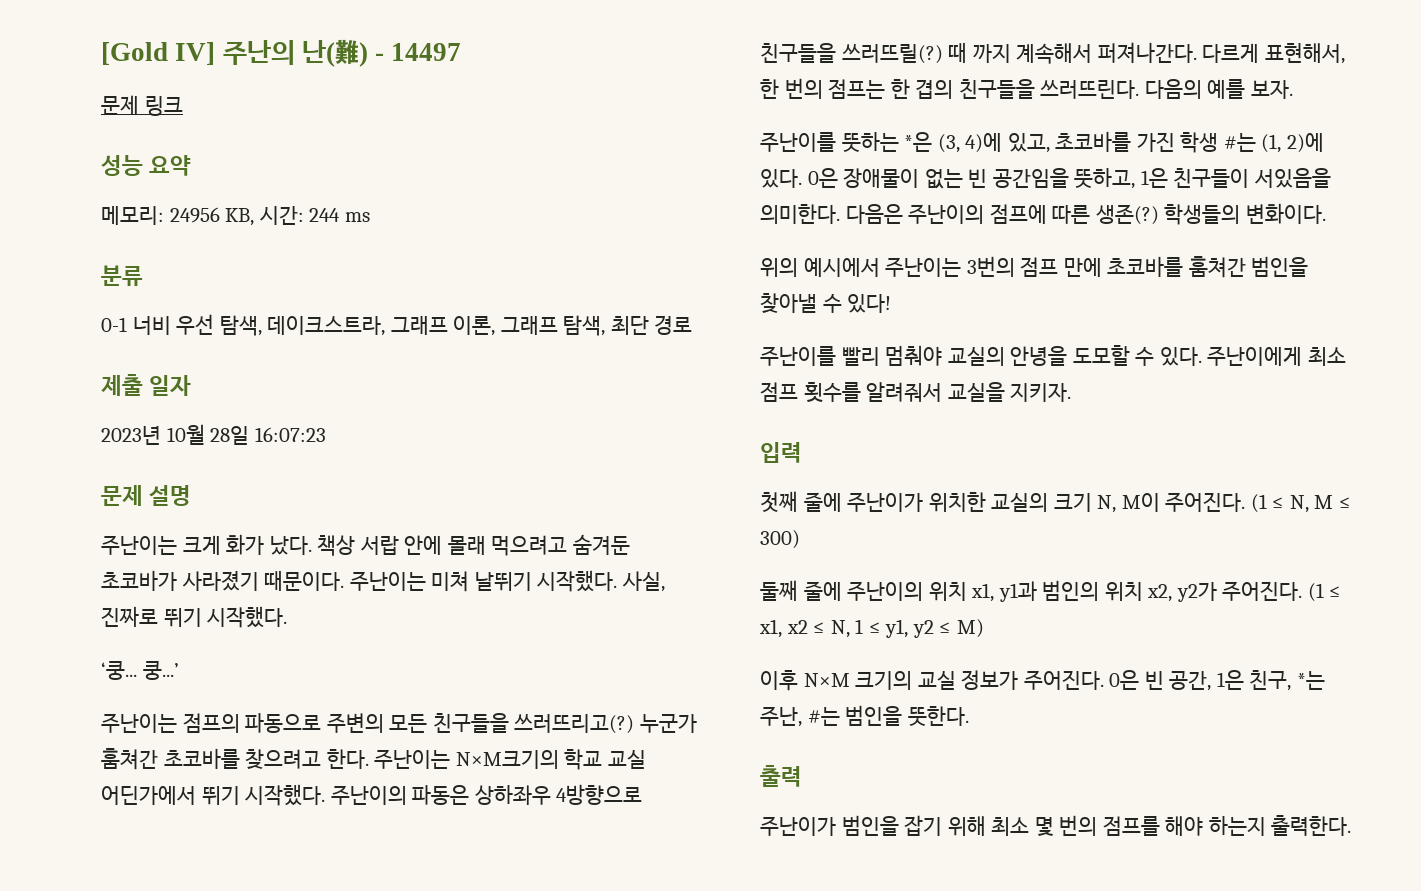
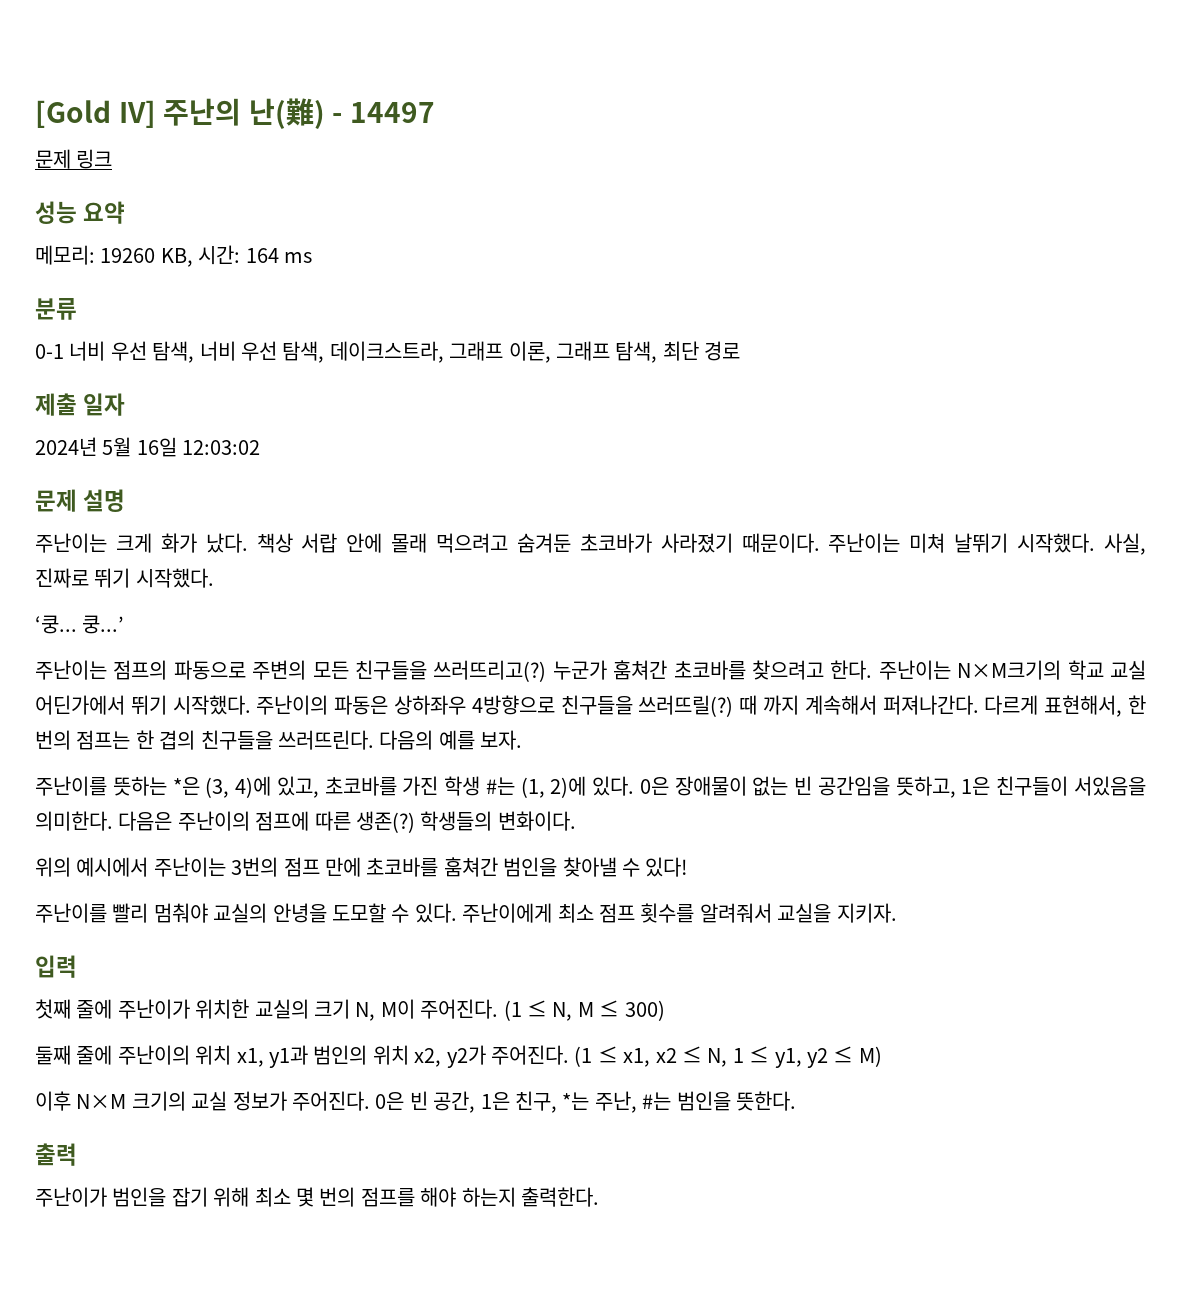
- 메모리: 24956 KB, 시간: 244 ms
+ 메모리: 19260 KB, 시간: 164 ms
- 0-1 너비 우선 탐색, 데이크스트라, 그래프 이론, 그래프 탐색, 최단 경로
+ 0-1 너비 우선 탐색, 너비 우선 탐색, 데이크스트라, 그래프 이론, 그래프 탐색, 최단 경로
- 2023년 10월 28일 16:07:23
+ 2024년 5월 16일 12:03:02

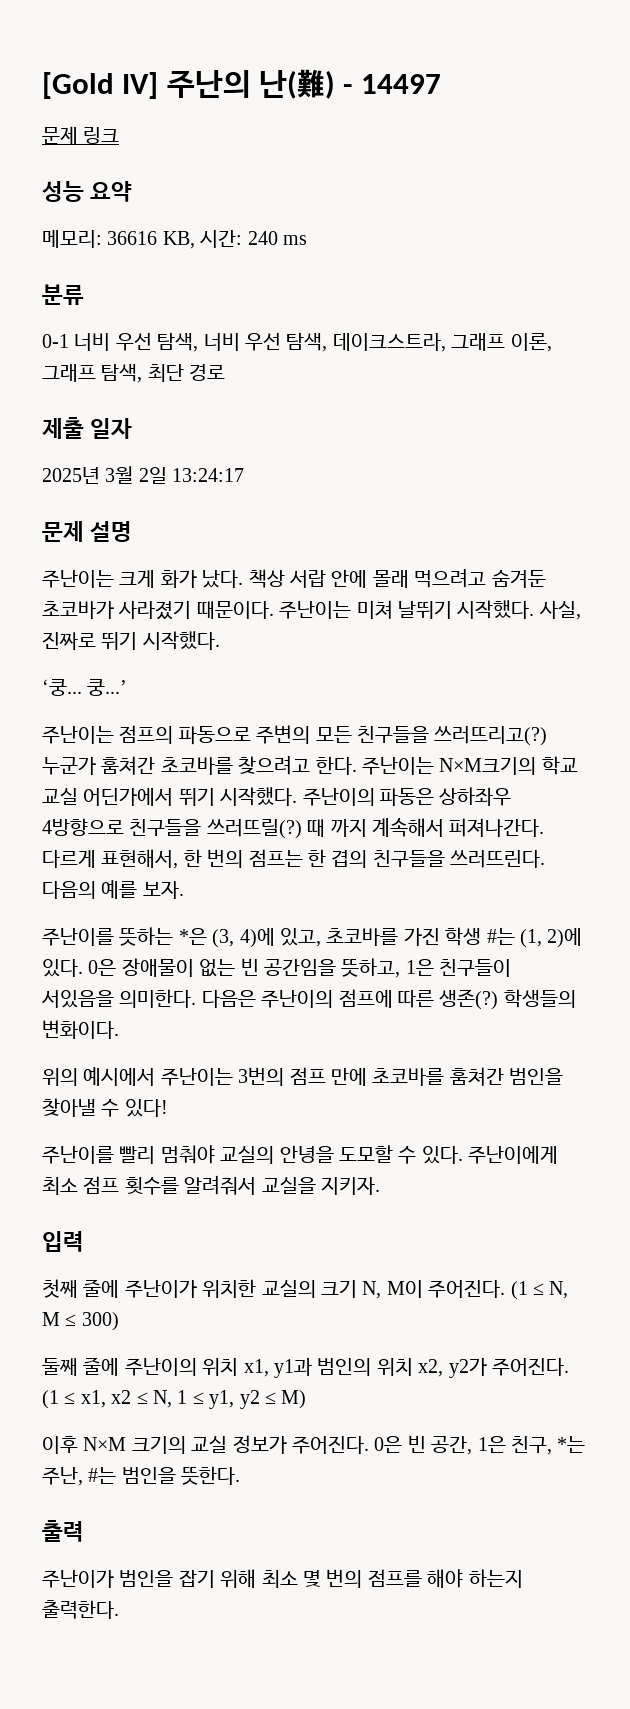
- 메모리: 19260 KB, 시간: 164 ms
+ 메모리: 36616 KB, 시간: 240 ms
- 2024년 5월 16일 12:03:02
+ 2025년 3월 2일 13:24:17

